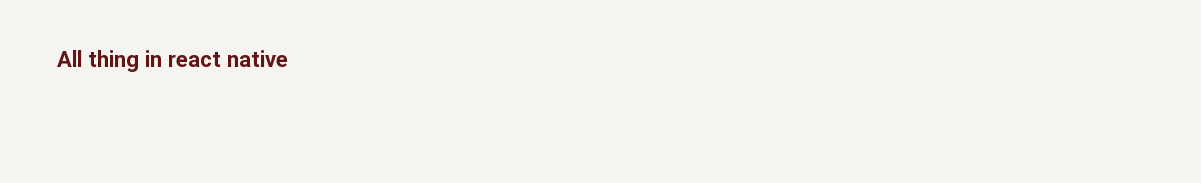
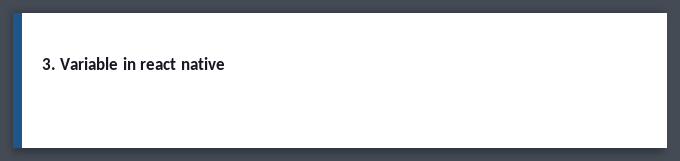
- All thing in react native
+ 3. Variable in react native

